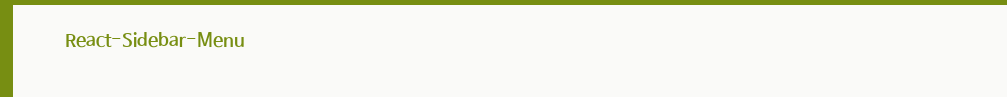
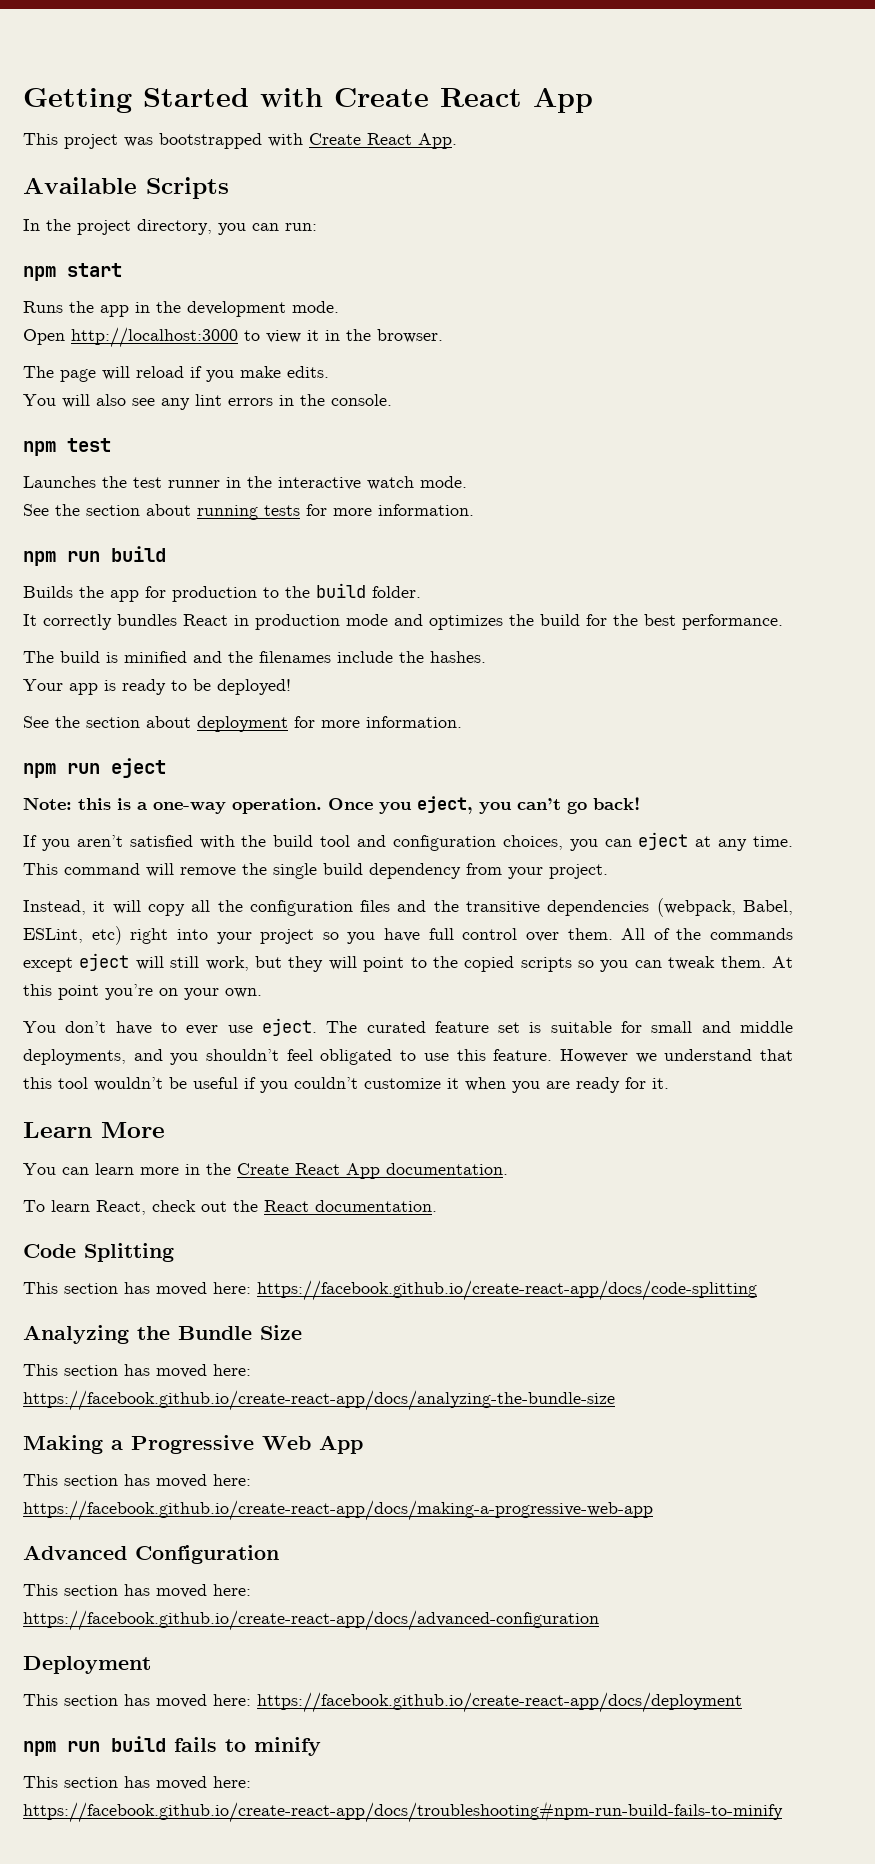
- React-Sidebar-Menu
+ Getting Started with Create React App
+ This project was bootstrapped with Create React App.
+ Available Scripts
+ In the project directory, you can run:
+ npm start
+ Runs the app in the development mode.
+ Open http://localhost:3000 to view it in the browser.
+ The page will reload if you make edits.
+ You will also see any lint errors in the console.
+ npm test
+ Launches the test runner in the interactive watch mode.
+ See the section about running tests for more information.
+ npm run build
+ Builds the app for production to the build folder.
+ It correctly bundles React in production mode and optimizes the build for the best performance.
+ The build is minified and the filenames include the hashes.
+ Your app is ready to be deployed!
+ See the section about deployment for more information.
+ npm run eject
+ Note: this is a one-way operation. Once you eject, you can’t go back!
+ If you aren’t satisfied with the build tool and configuration choices, you can eject at any time. This command will remove the single build dependency from your project.
+ Instead, it will copy all the configuration files and the transitive dependencies (webpack, Babel, ESLint, etc) right into your project so you have full control over them. All of the commands except eject will still work, but they will point to the copied scripts so you can tweak them. At this point you’re on your own.
+ You don’t have to ever use eject. The curated feature set is suitable for small and middle deployments, and you shouldn’t feel obligated to use this feature. However we understand that this tool wouldn’t be useful if you couldn’t customize it when you are ready for it.
+ Learn More
+ You can learn more in the Create React App documentation.
+ To learn React, check out the React documentation.
+ Code Splitting
+ This section has moved here: https://facebook.github.io/create-react-app/docs/code-splitting
+ Analyzing the Bundle Size
+ This section has moved here: https://facebook.github.io/create-react-app/docs/analyzing-the-bundle-size
+ Making a Progressive Web App
+ This section has moved here: https://facebook.github.io/create-react-app/docs/making-a-progressive-web-app
+ Advanced Configuration
+ This section has moved here: https://facebook.github.io/create-react-app/docs/advanced-configuration
+ Deployment
+ This section has moved here: https://facebook.github.io/create-react-app/docs/deployment
+ npm run build fails to minify
+ This section has moved here: https://facebook.github.io/create-react-app/docs/troubleshooting#npm-run-build-fails-to-minify

